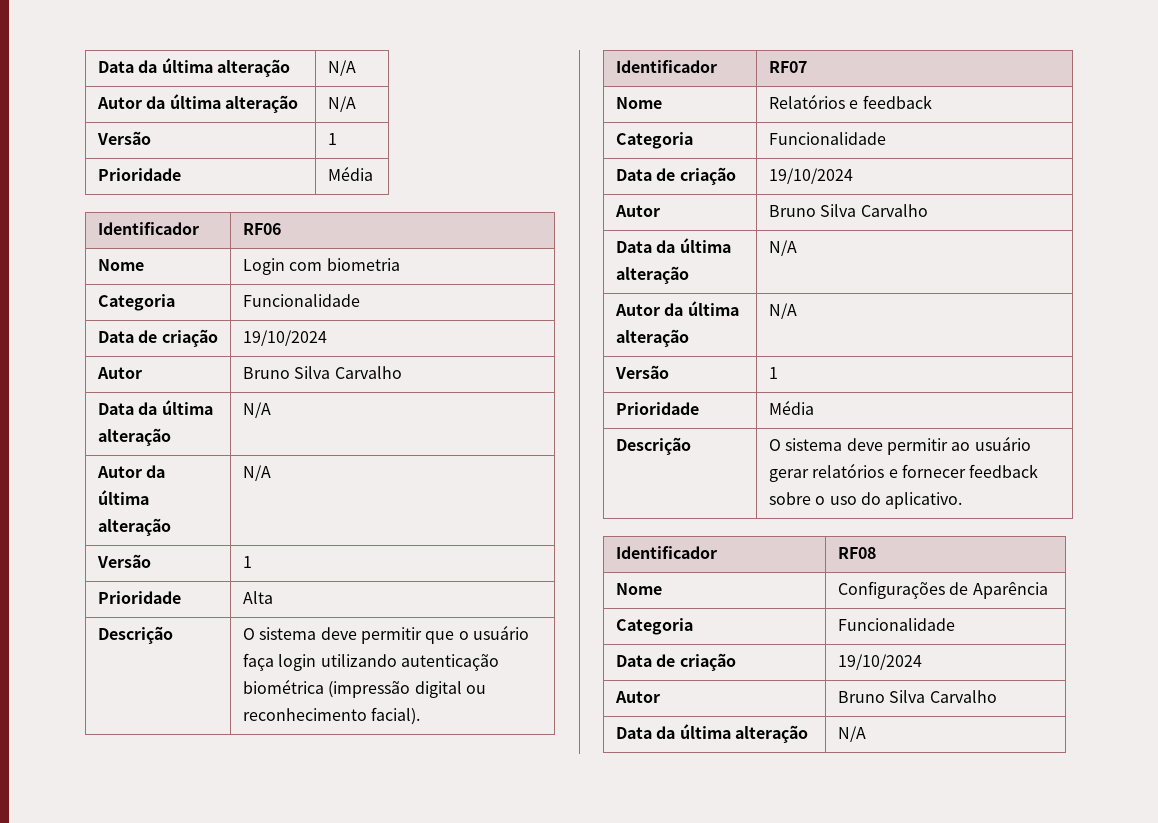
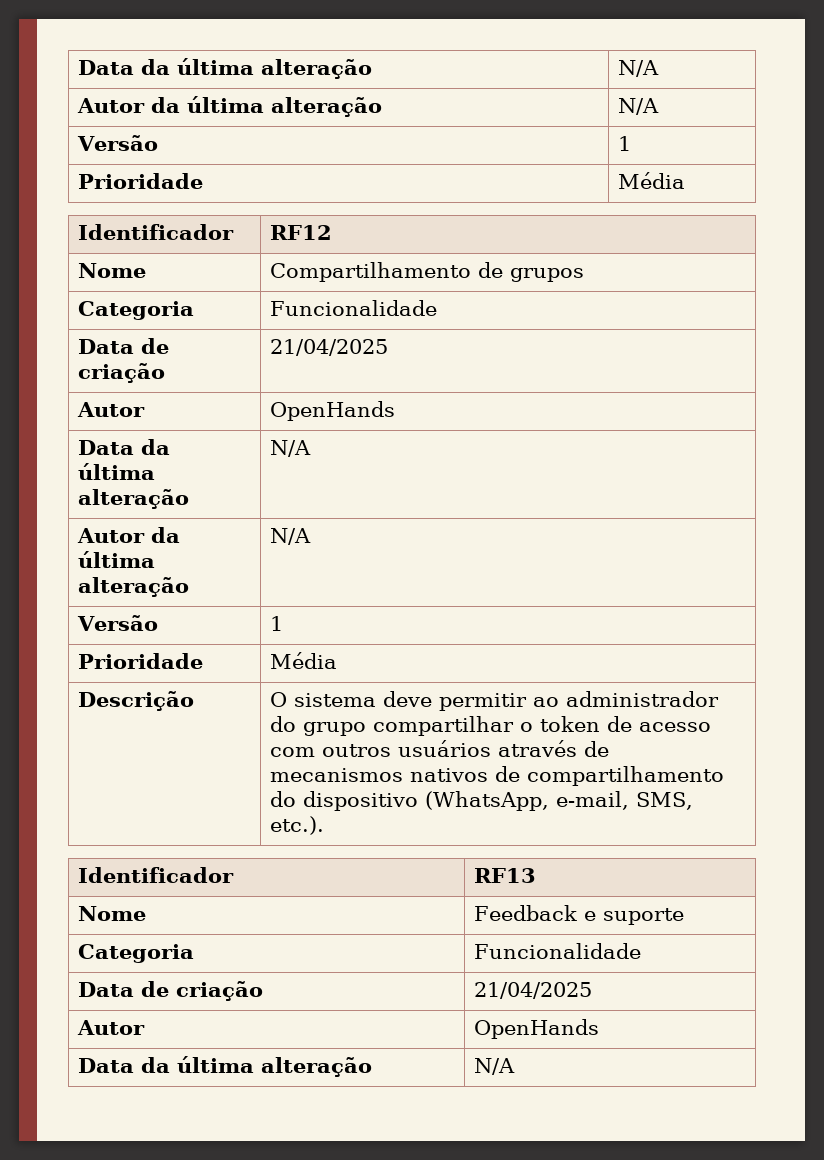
- Identificador | RF06
- Nome | Login com biometria
+ Identificador | RF12
+ Nome | Compartilhamento de grupos
  Categoria | Funcionalidade
- Data de criação | 19/10/2024
- Autor | Bruno Silva Carvalho
- Data da última alteração | N/A
- Autor da última alteração | N/A
- Versão | 1
- Prioridade | Alta
- Descrição | O sistema deve permitir que o usuário faça login utilizando autenticação biométrica (impressão digital ou reconhecimento facial).
- Identificador | RF07
- Nome | Relatórios e feedback
- Categoria | Funcionalidade
- Data de criação | 19/10/2024
- Autor | Bruno Silva Carvalho
+ Data de criação | 21/04/2025
+ Autor | OpenHands
- Descrição | O sistema deve permitir ao usuário gerar relatórios e fornecer feedback sobre o uso do aplicativo.
- Identificador | RF08
- Nome | Configurações de Aparência
+ Descrição | O sistema deve permitir ao administrador do grupo compartilhar o token de acesso com outros usuários através de mecanismos nativos de compartilhamento do dispositivo (WhatsApp, e-mail, SMS, etc.).
+ Identificador | RF13
+ Nome | Feedback e suporte
  Categoria | Funcionalidade
- Data de criação | 19/10/2024
- Autor | Bruno Silva Carvalho
+ Data de criação | 21/04/2025
+ Autor | OpenHands

